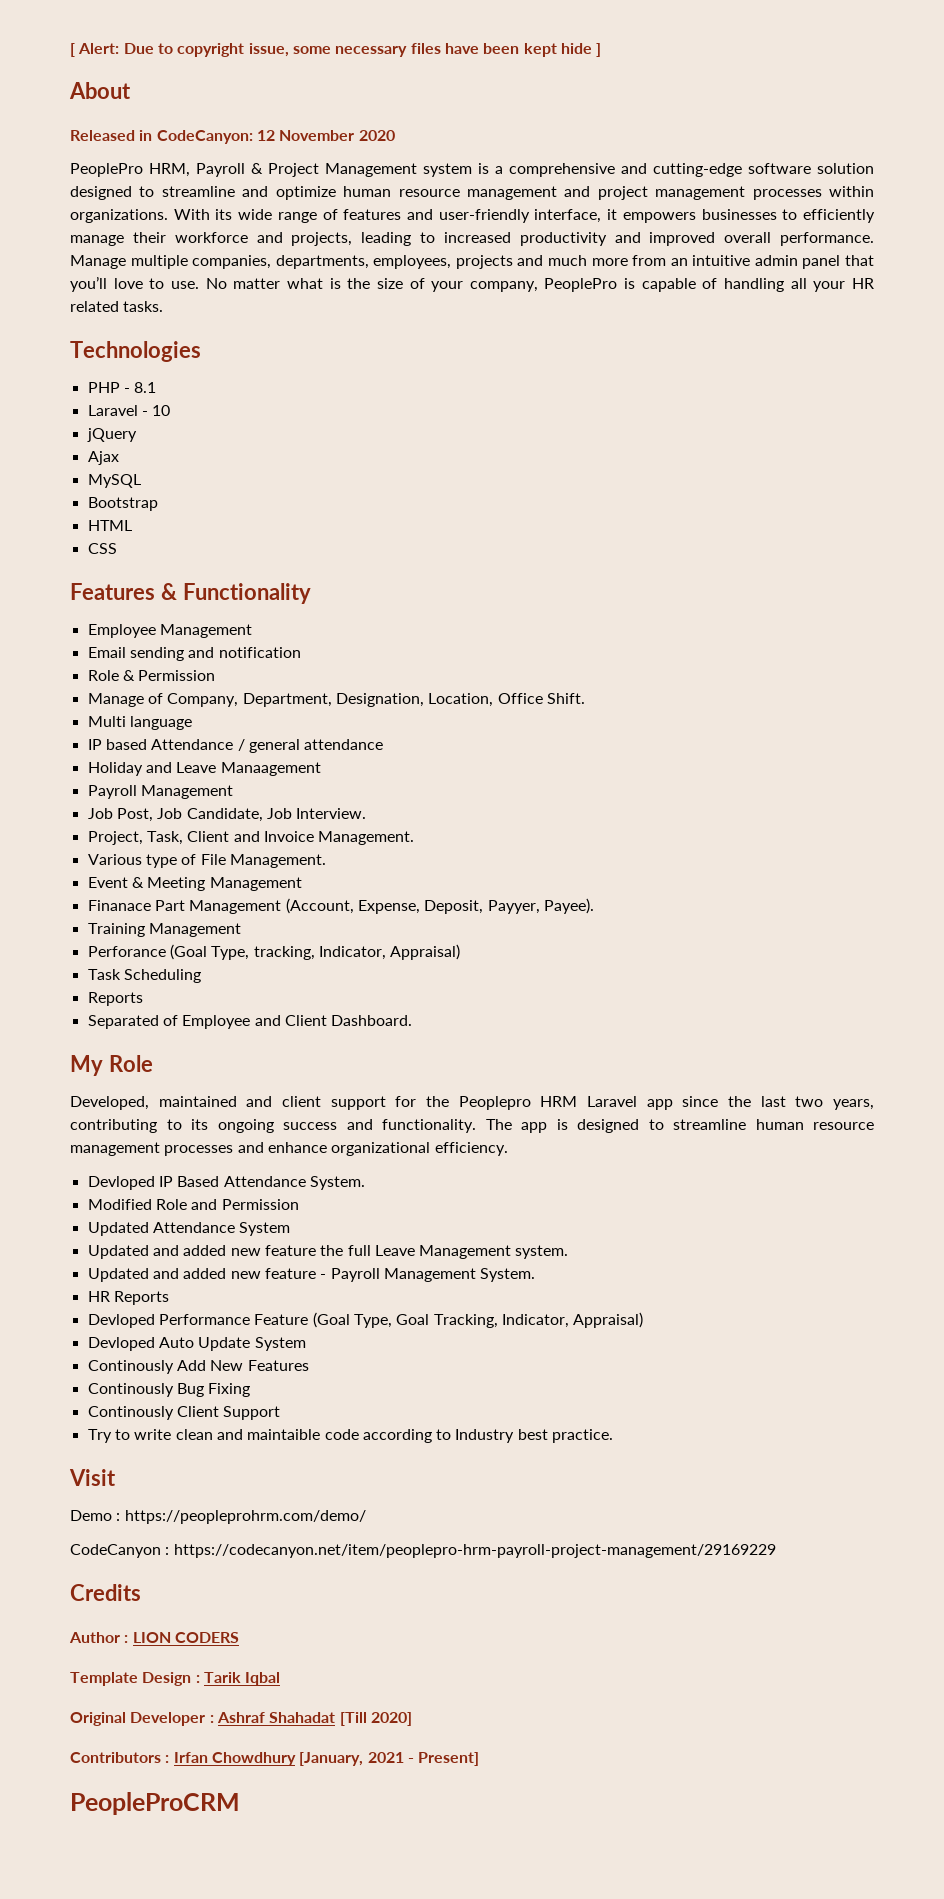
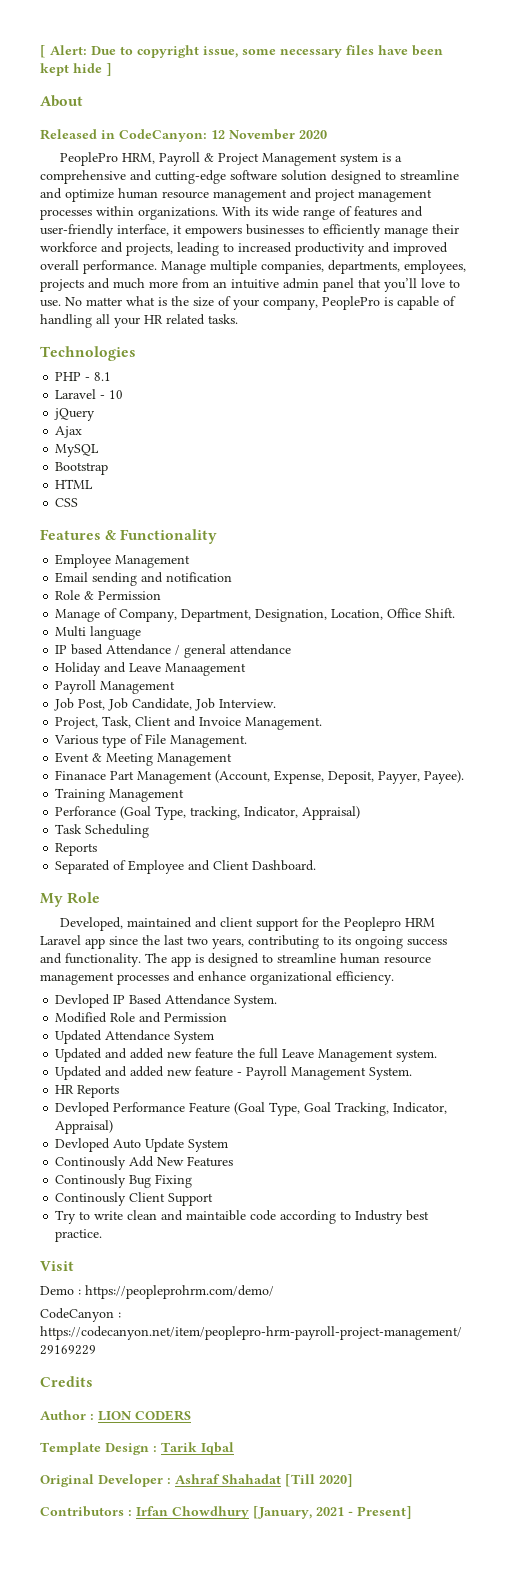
- PeopleProCRM

